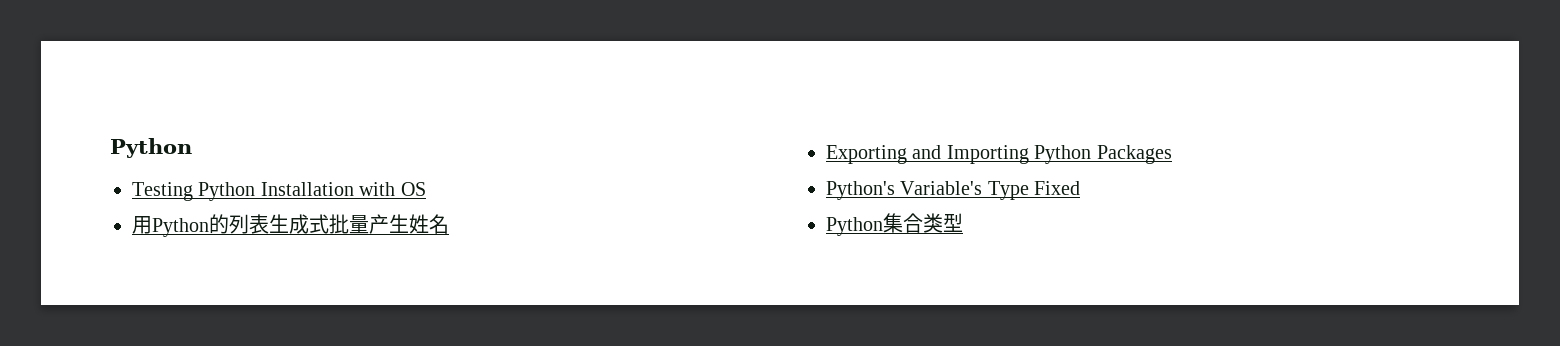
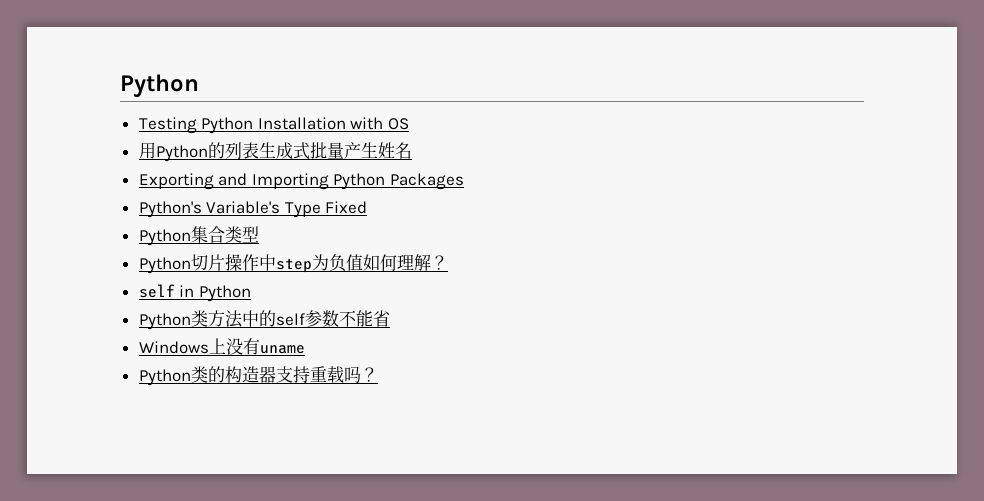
+ Python切片操作中step为负值如何理解？
+ self in Python
+ Python类方法中的self参数不能省
+ Windows上没有uname
+ Python类的构造器支持重载吗？

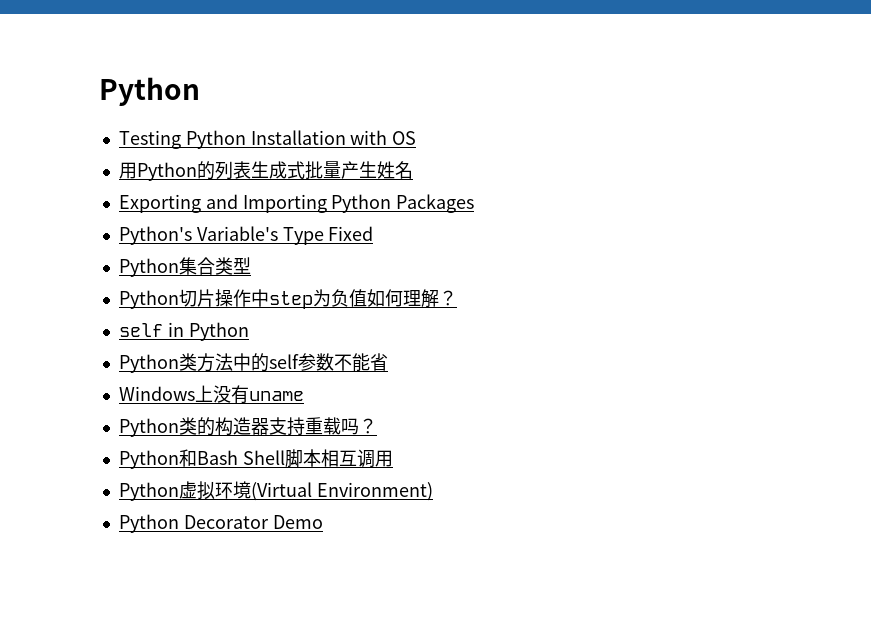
+ Python和Bash Shell脚本相互调用
+ Python虚拟环境(Virtual Environment)
+ Python Decorator Demo

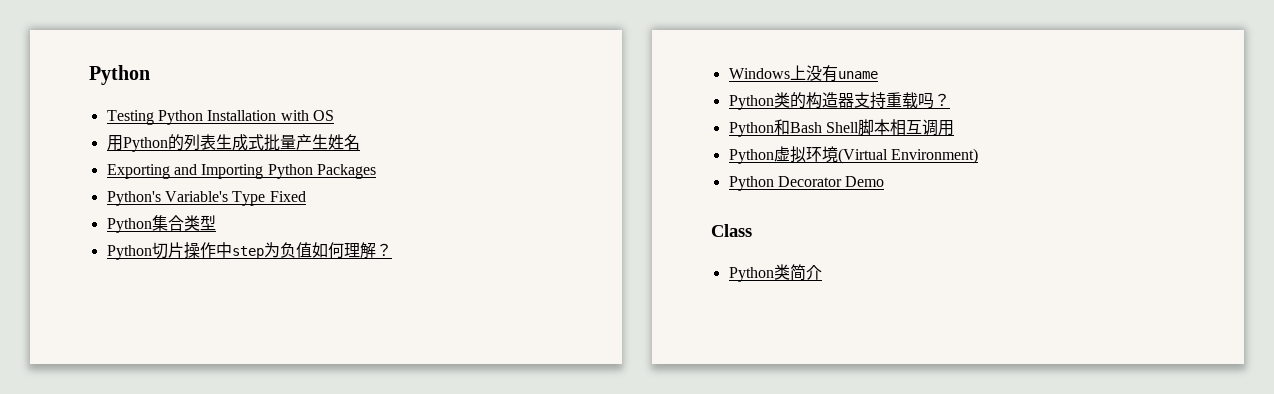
- self in Python
- Python类方法中的self参数不能省
+ Class
+ Python类简介

